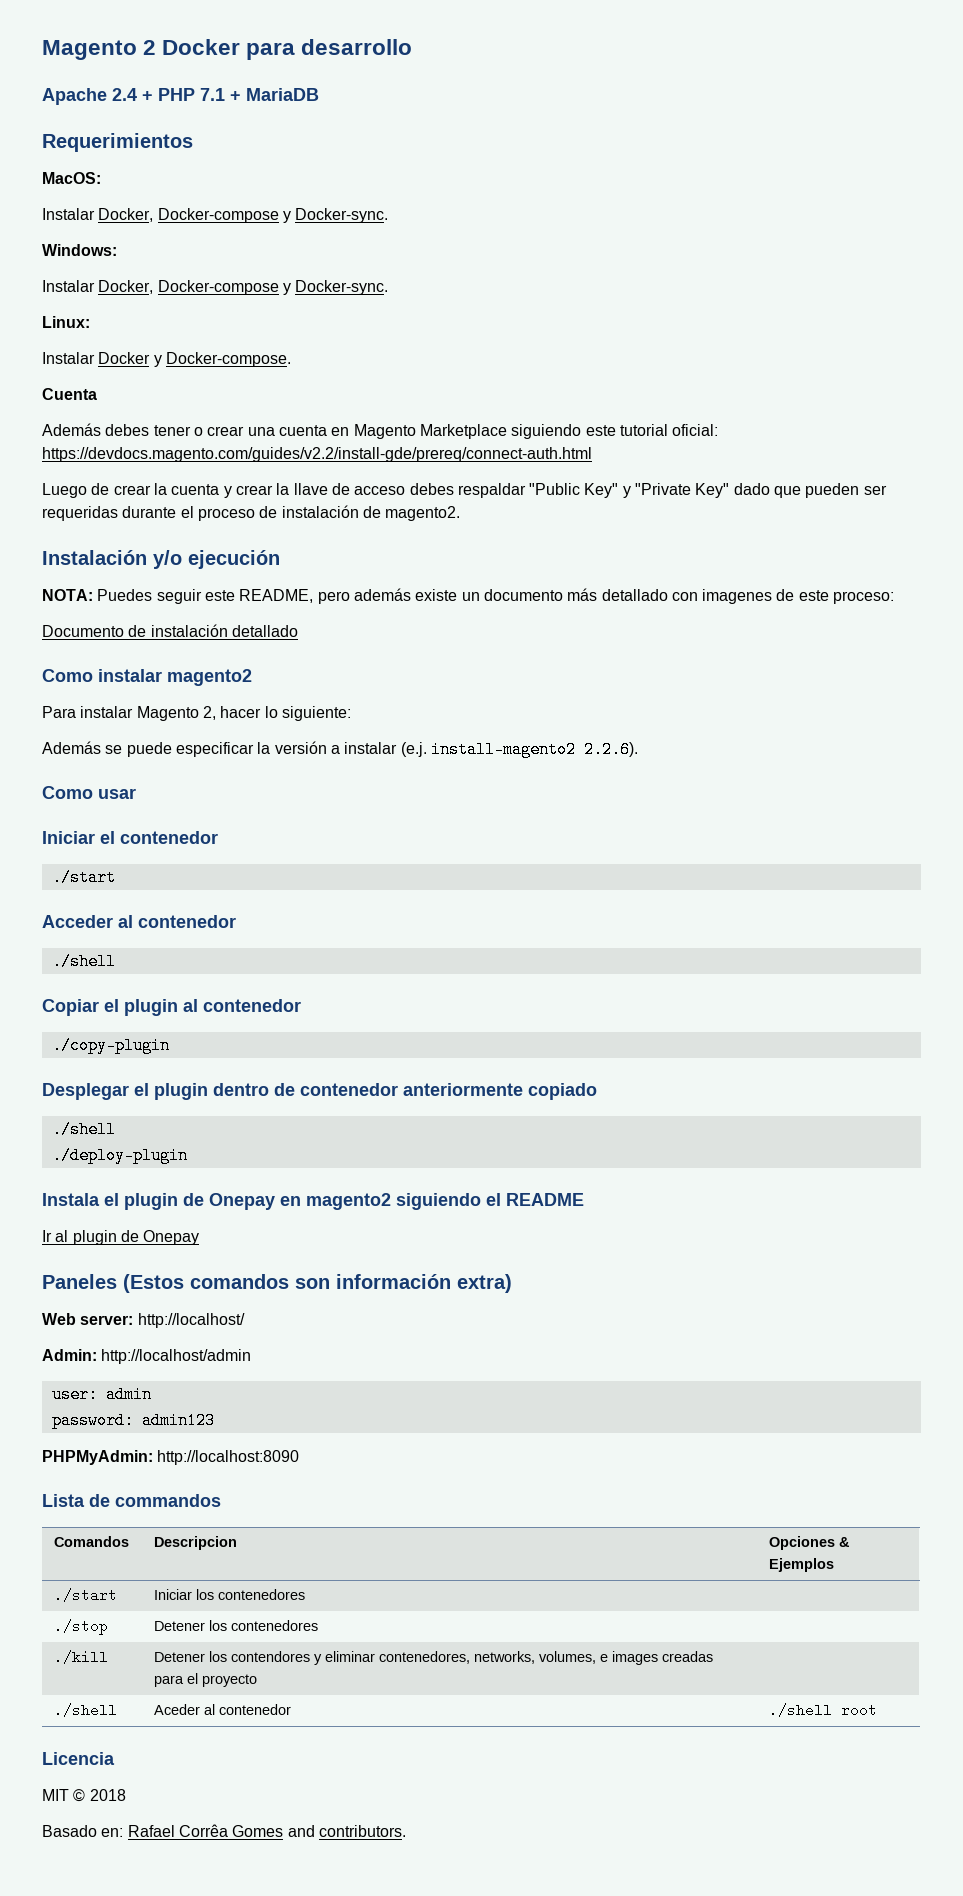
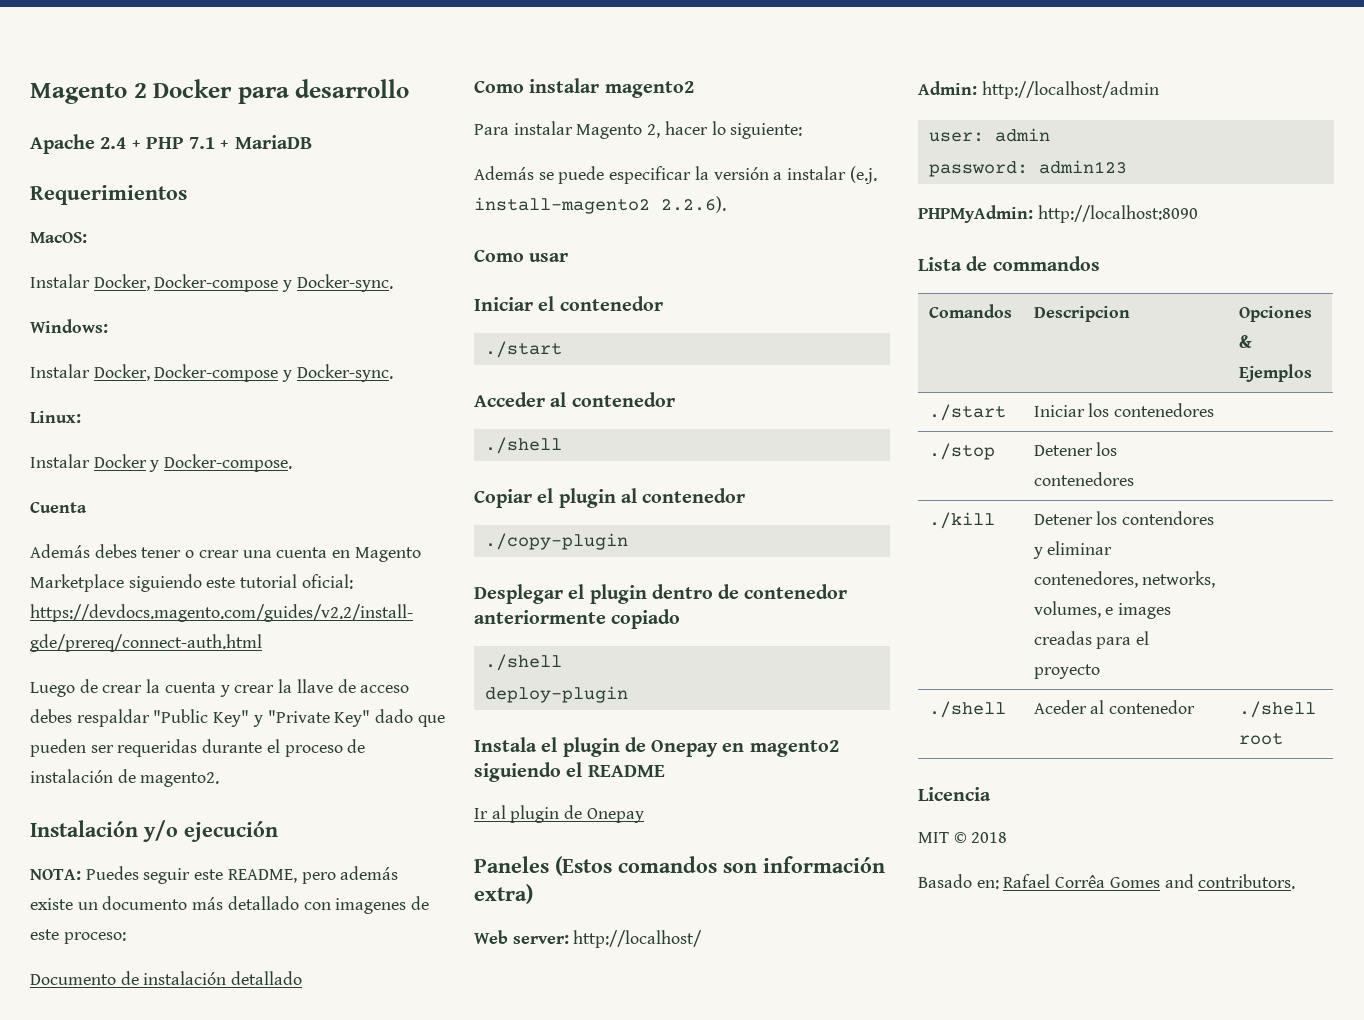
- ./deploy-plugin
+ deploy-plugin

